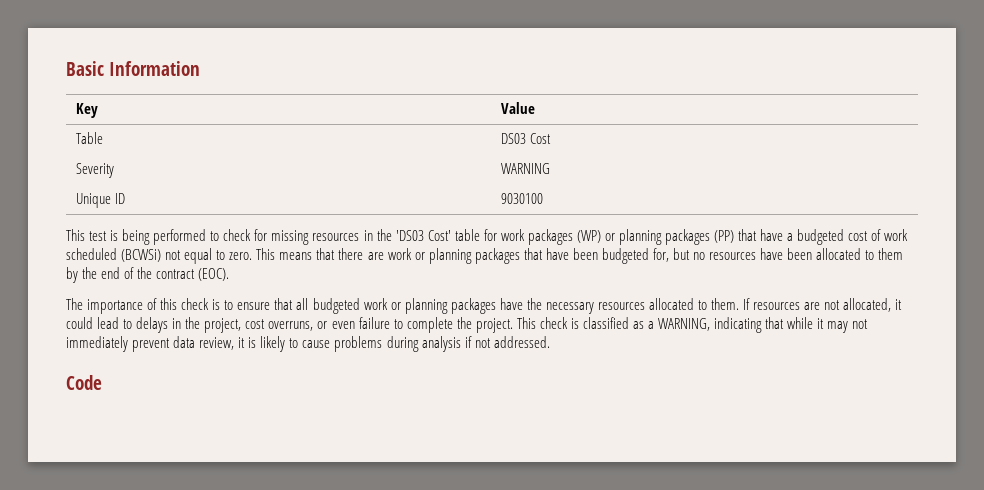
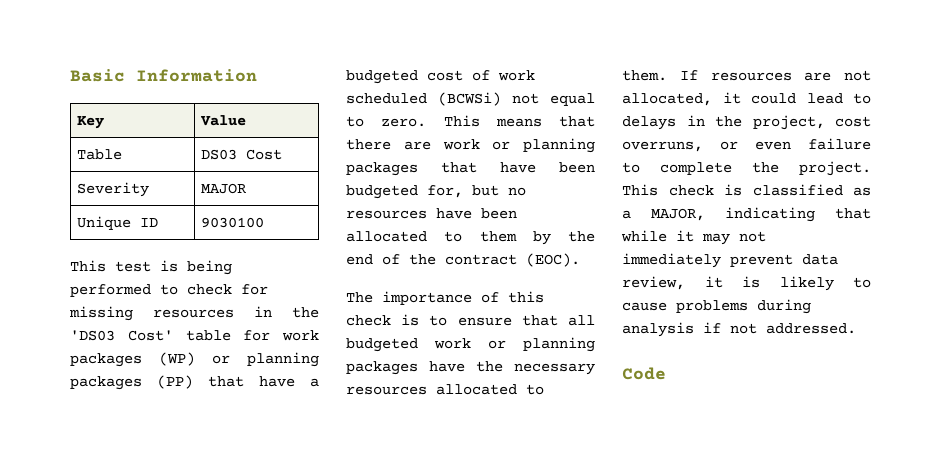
- Severity | WARNING
+ Severity | MAJOR
- This check is classified as a WARNING, indicating that while it may not immediately prevent data review, it is likely to cause problems during analysis if not addressed.
+ This check is classified as a MAJOR, indicating that while it may not immediately prevent data review, it is likely to cause problems during analysis if not addressed.

